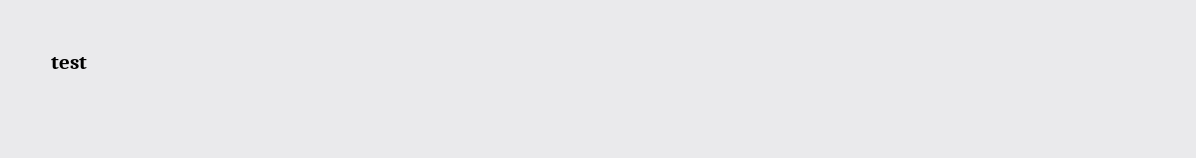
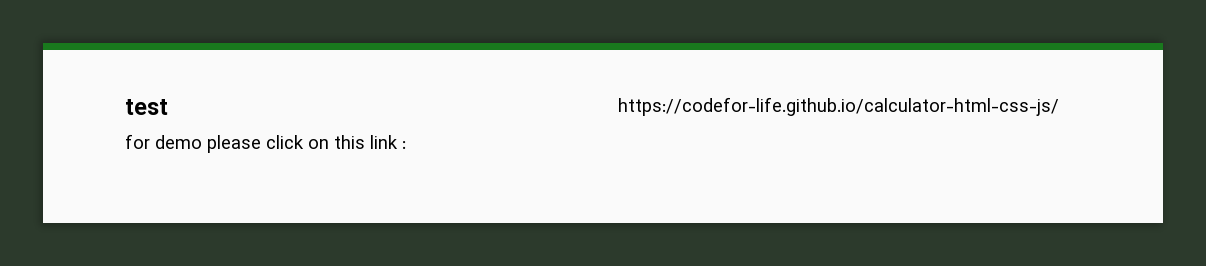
+ for demo please click on this link : https://codefor-life.github.io/calculator-html-css-js/

